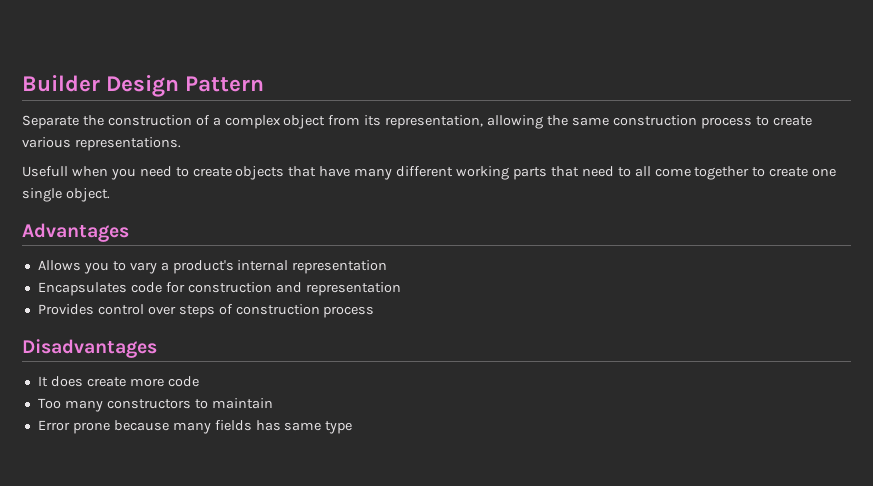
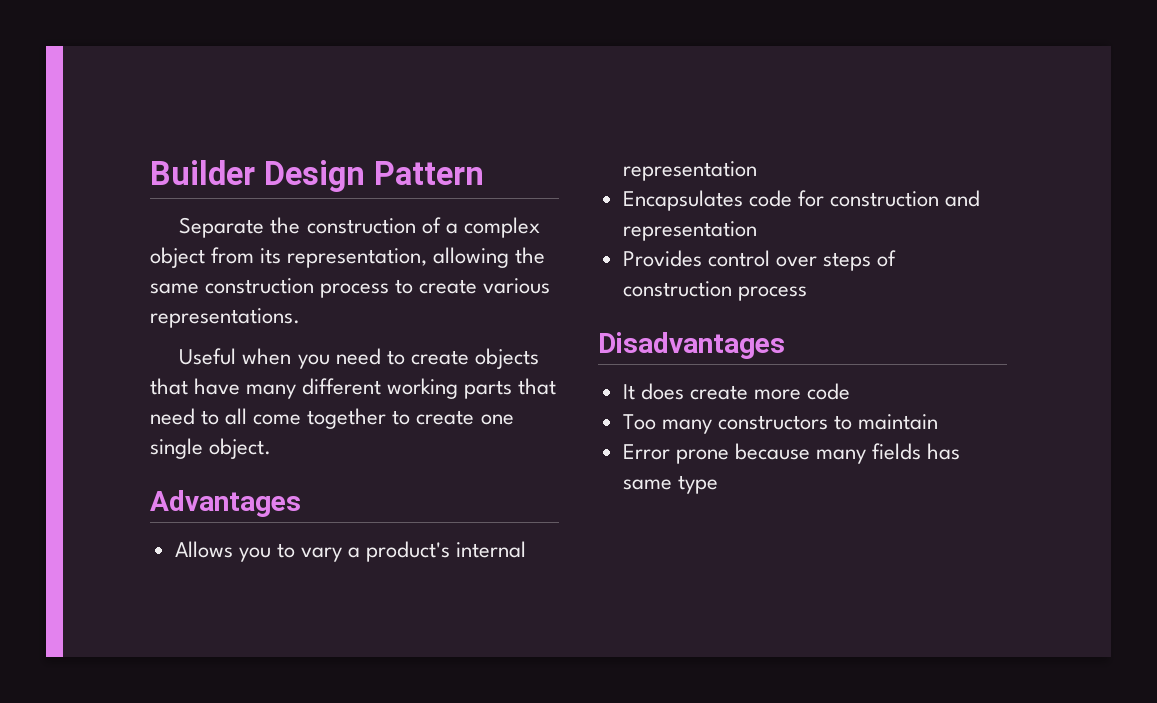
- Usefull when you need to create objects that have many different working parts that need to all come together to create one single object.
+ Useful when you need to create objects that have many different working parts that need to all come together to create one single object.

